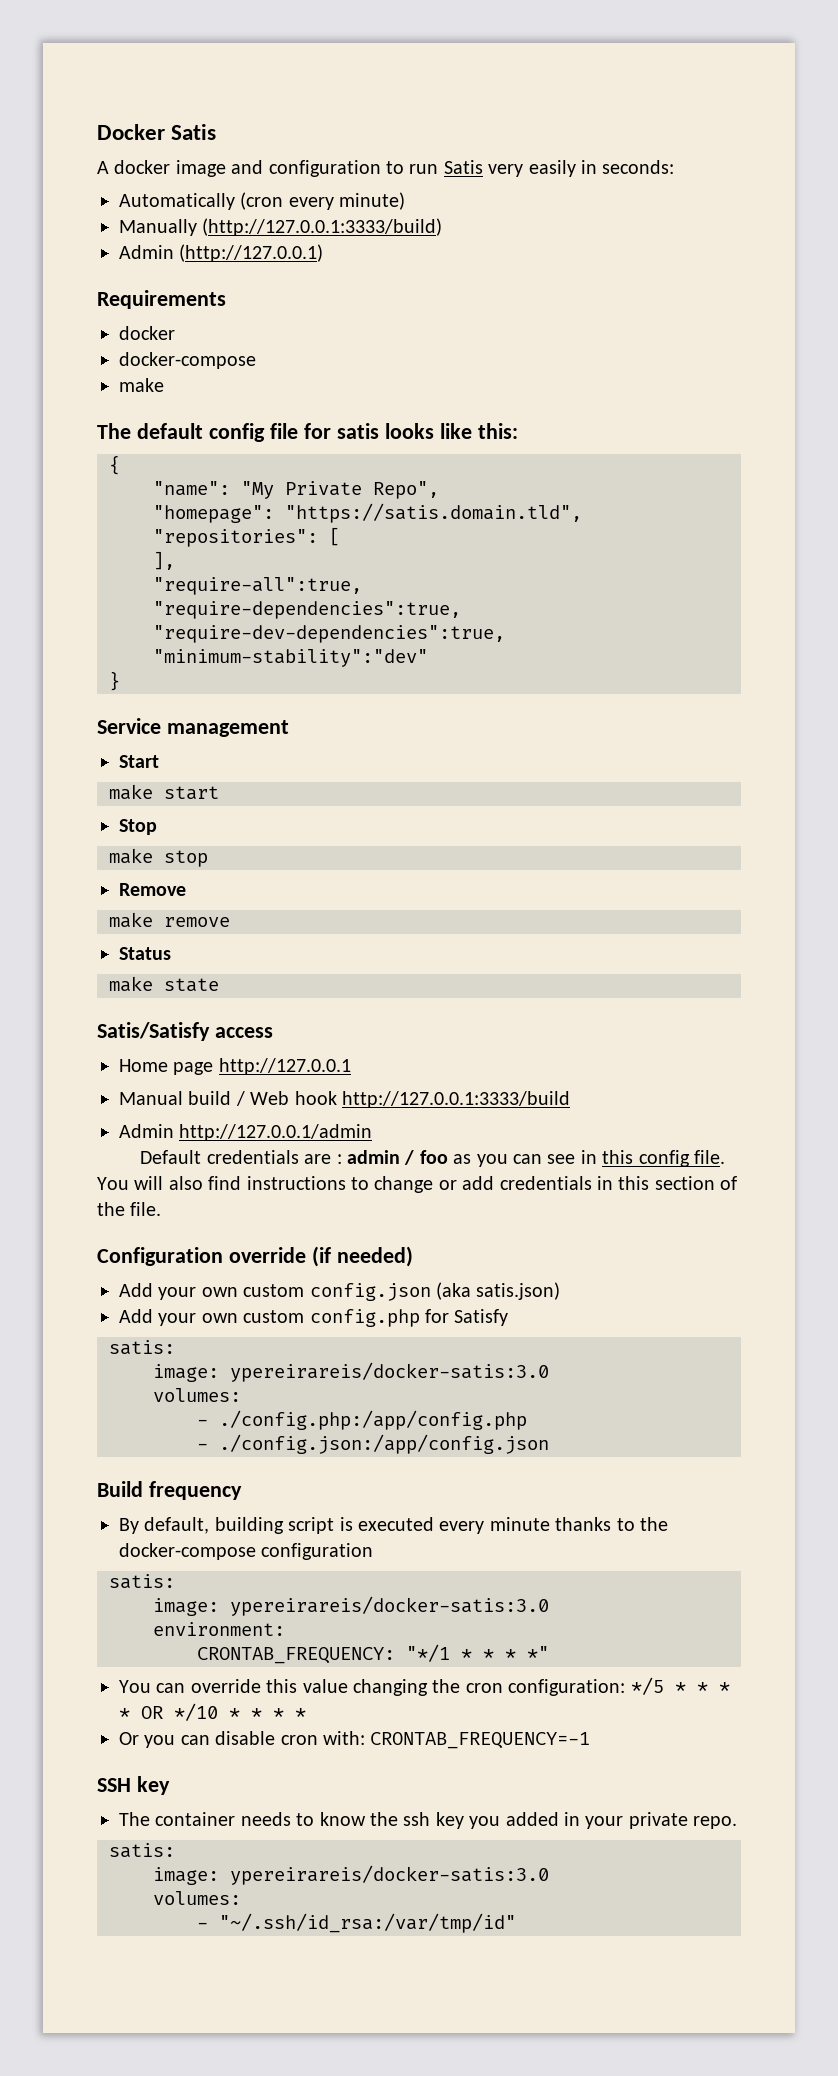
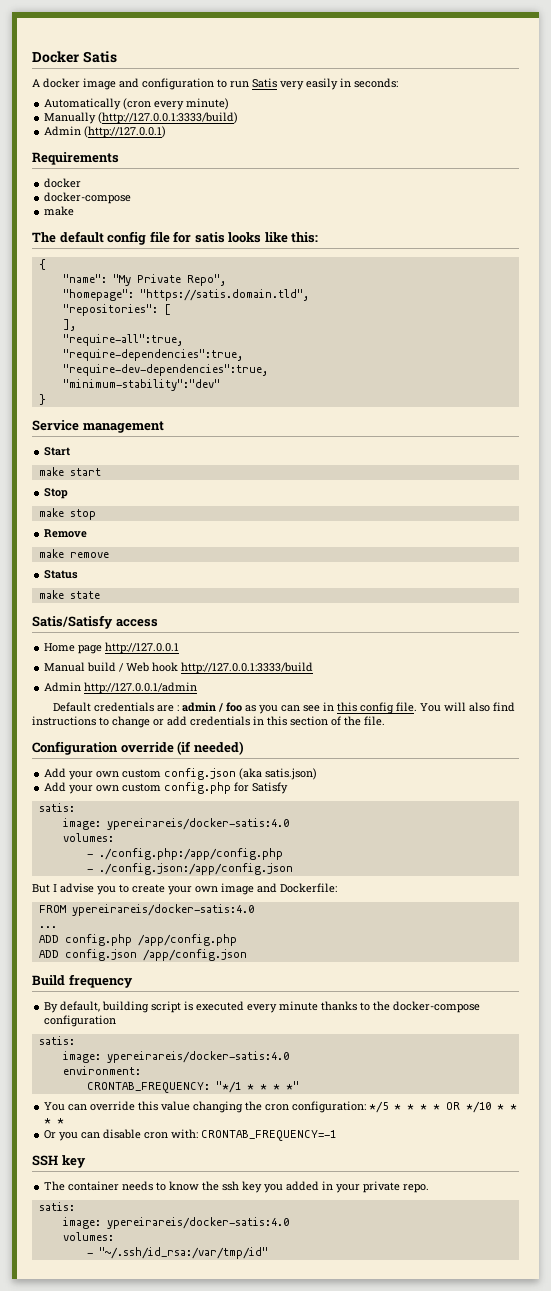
  Add your own custom config.php for Satisfy
  satis:
- image: ypereirareis/docker-satis:3.0
+ image: ypereirareis/docker-satis:4.0
+ But I advise you to create your own image and Dockerfile:
+ FROM ypereirareis/docker-satis:4.0
+ ...
+ ADD config.php /app/config.php
+ ADD config.json /app/config.json
  By default, building script is executed every minute thanks to the docker-compose configuration
  satis:
- image: ypereirareis/docker-satis:3.0
+ image: ypereirareis/docker-satis:4.0
  The container needs to know the ssh key you added in your private repo.
  satis:
- image: ypereirareis/docker-satis:3.0
+ image: ypereirareis/docker-satis:4.0

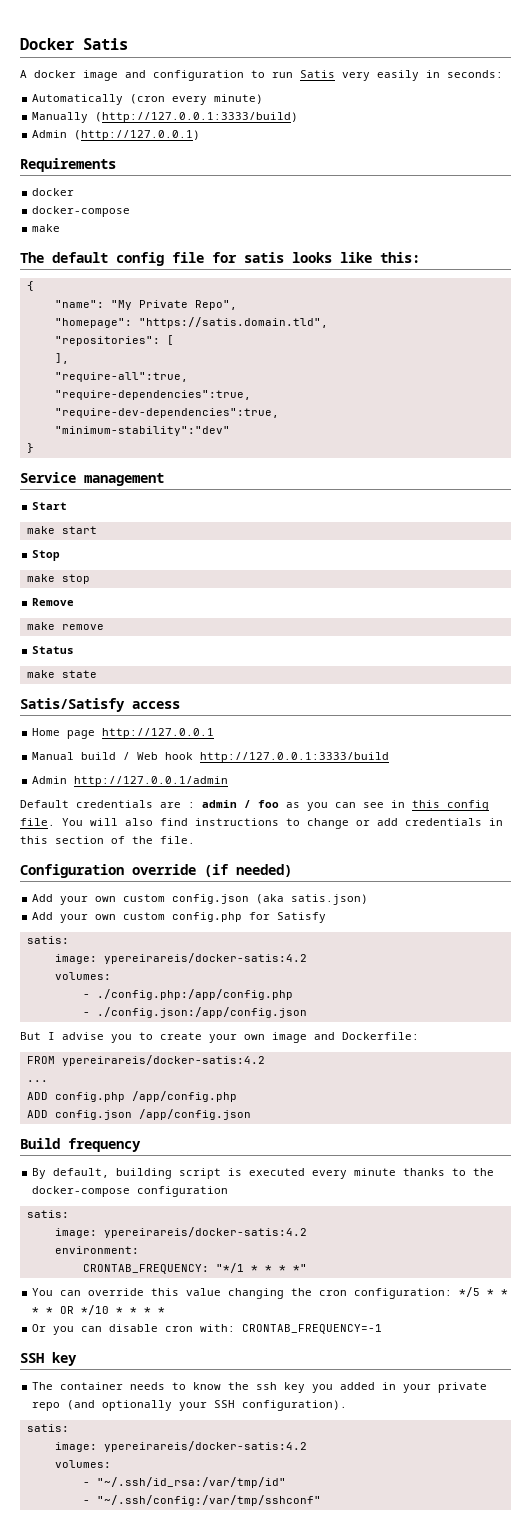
  Add your own custom config.php for Satisfy
  satis:
- image: ypereirareis/docker-satis:4.0
+ image: ypereirareis/docker-satis:4.2
- FROM ypereirareis/docker-satis:4.0
+ FROM ypereirareis/docker-satis:4.2
  By default, building script is executed every minute thanks to the docker-compose configuration
  satis:
- image: ypereirareis/docker-satis:4.0
+ image: ypereirareis/docker-satis:4.2
- The container needs to know the ssh key you added in your private repo.
+ The container needs to know the ssh key you added in your private repo (and optionally your SSH configuration).
  satis:
- image: ypereirareis/docker-satis:4.0
+ image: ypereirareis/docker-satis:4.2
+ - "~/.ssh/config:/var/tmp/sshconf"

